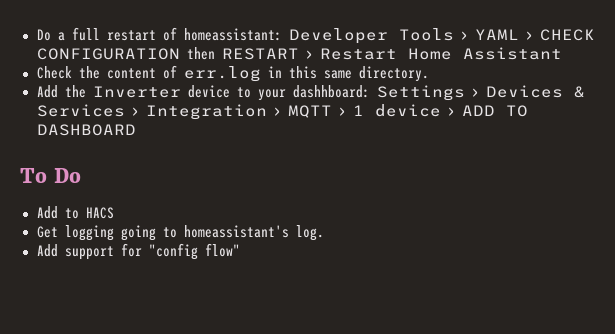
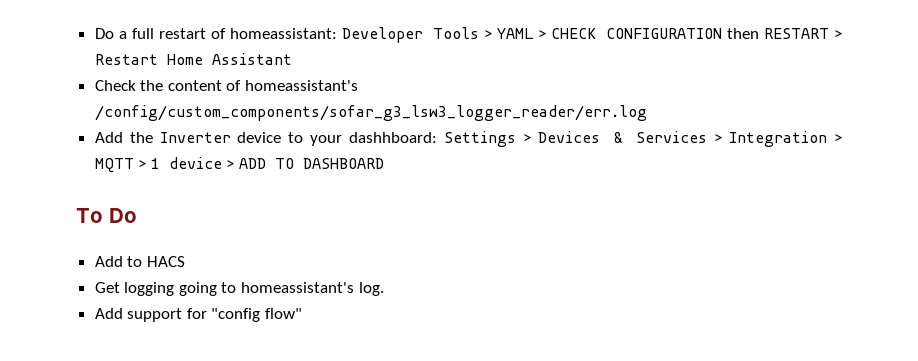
- Check the content of err.log in this same directory.
+ Check the content of homeassistant's /config/custom_components/sofar_g3_lsw3_logger_reader/err.log

